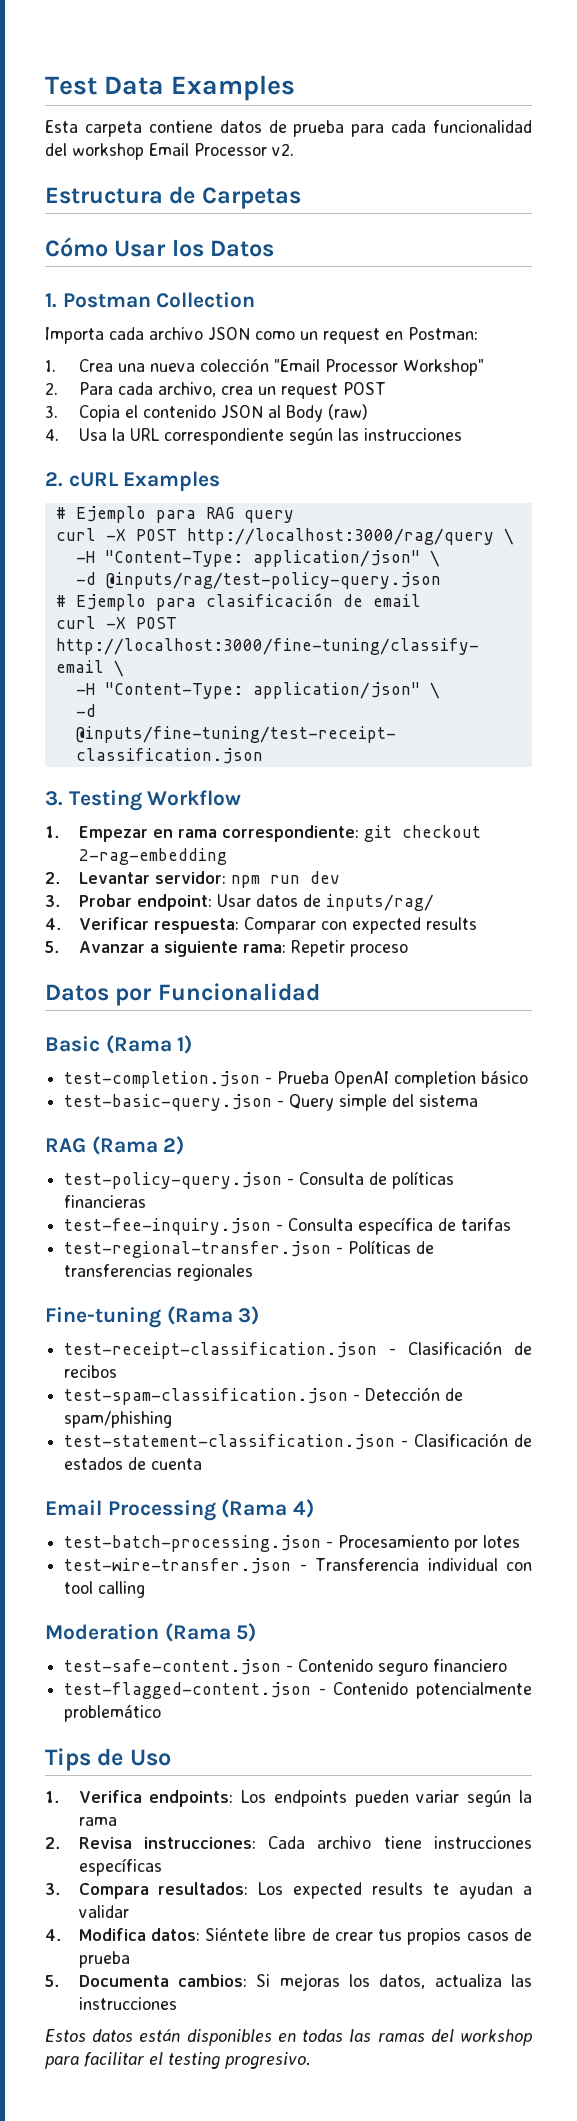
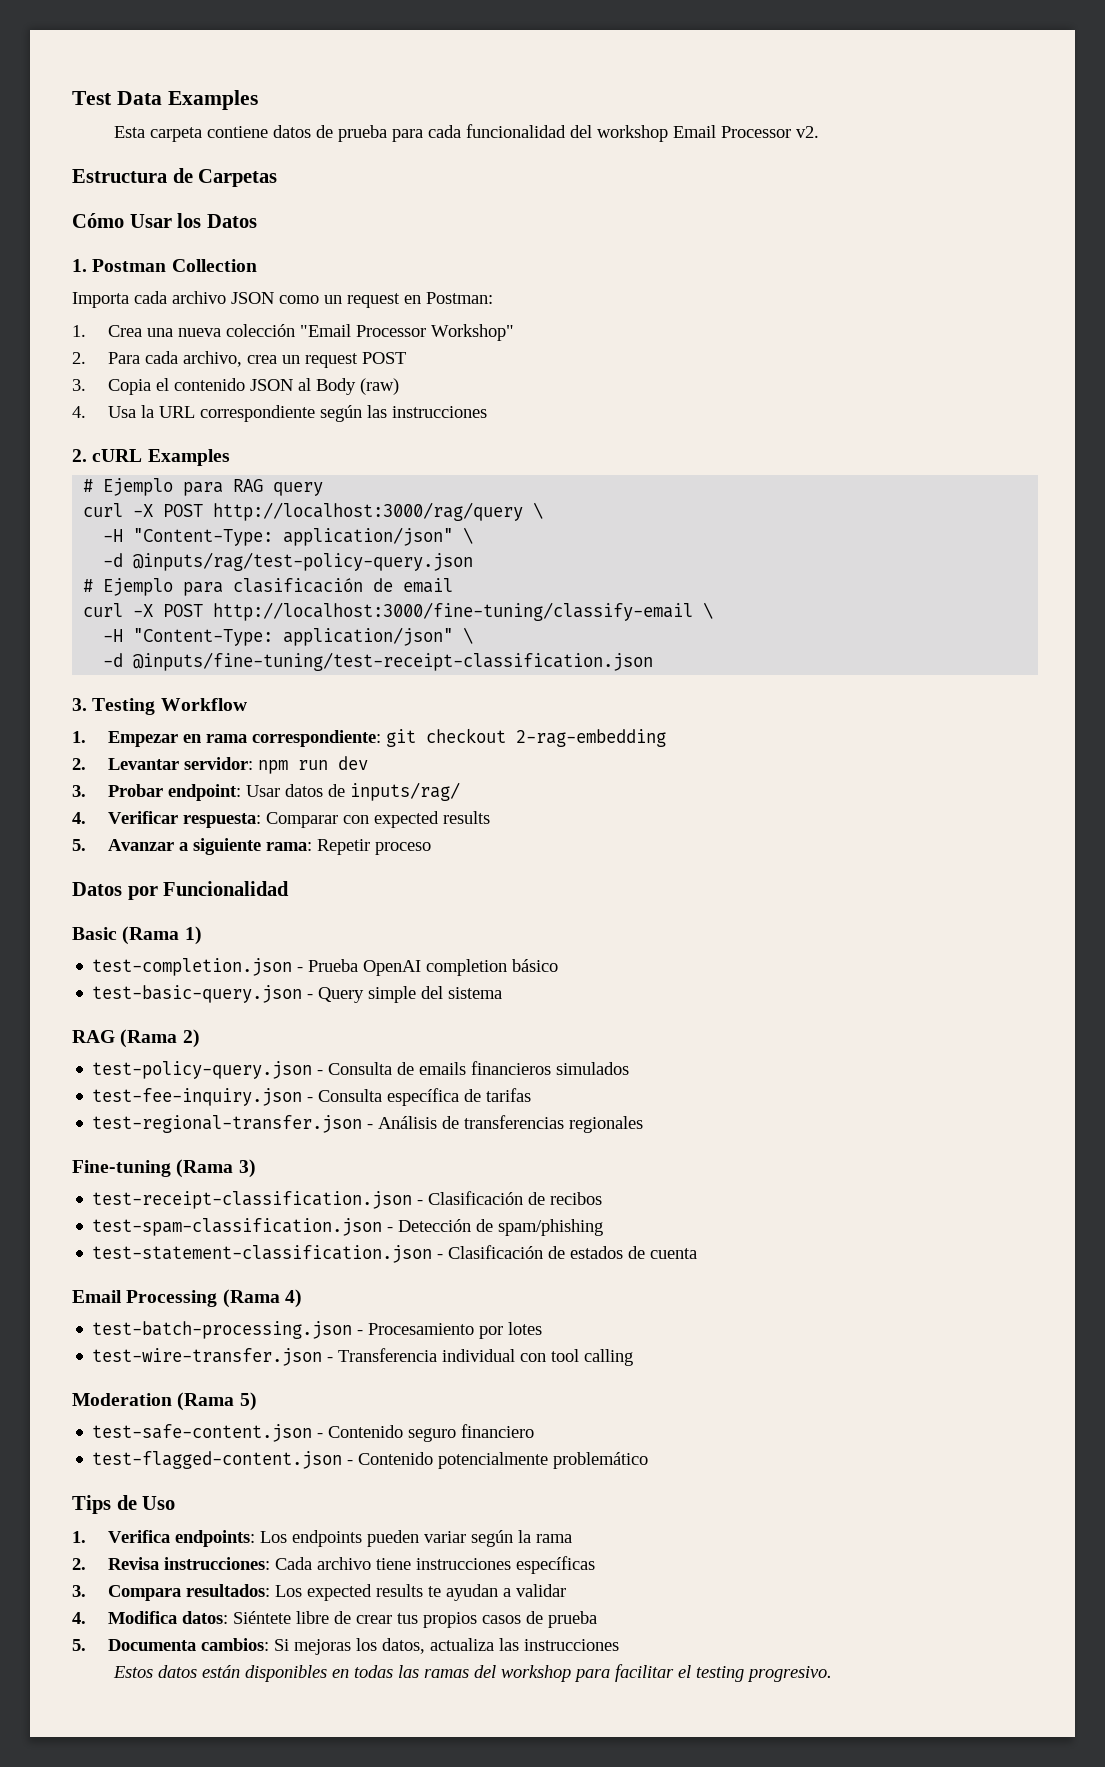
- test-policy-query.json - Consulta de políticas financieras
+ test-policy-query.json - Consulta de emails financieros simulados
- test-regional-transfer.json - Políticas de transferencias regionales
+ test-regional-transfer.json - Análisis de transferencias regionales

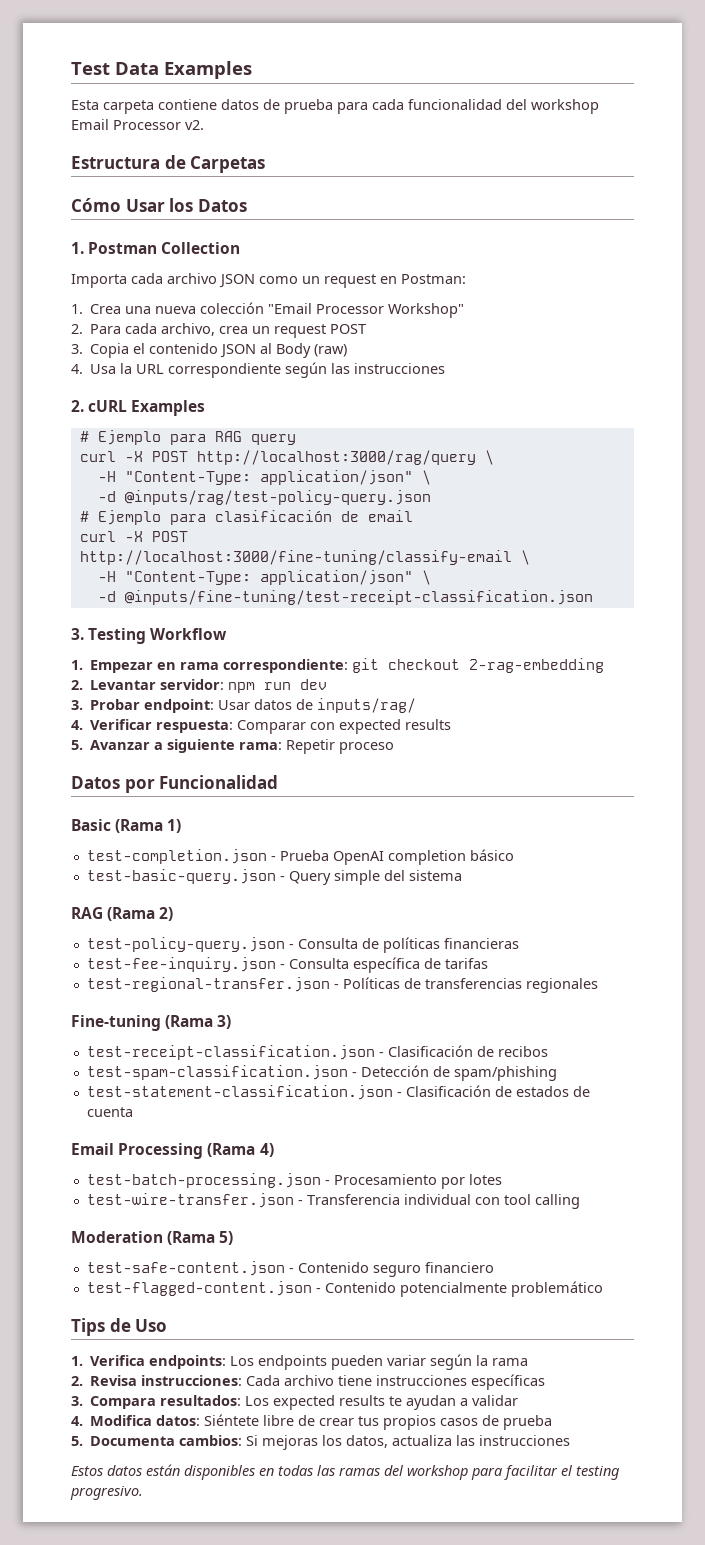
- test-policy-query.json - Consulta de emails financieros simulados
+ test-policy-query.json - Consulta de políticas financieras
- test-regional-transfer.json - Análisis de transferencias regionales
+ test-regional-transfer.json - Políticas de transferencias regionales

